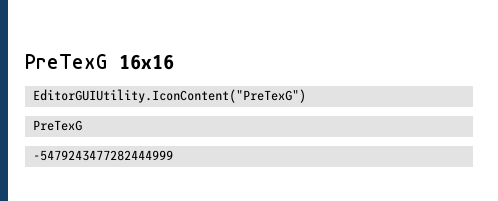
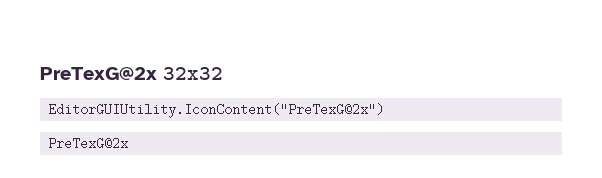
- PreTexG 16x16
- EditorGUIUtility.IconContent("PreTexG")
- PreTexG
- -5479243477282444999
+ PreTexG@2x 32x32
+ EditorGUIUtility.IconContent("PreTexG@2x")
+ PreTexG@2x

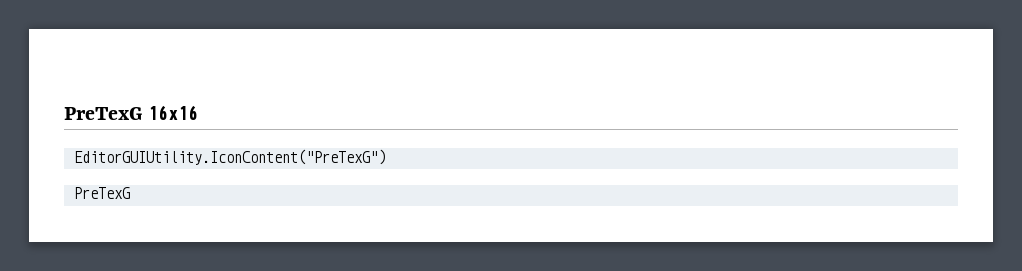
- PreTexG@2x 32x32
- EditorGUIUtility.IconContent("PreTexG@2x")
- PreTexG@2x
+ PreTexG 16x16
+ EditorGUIUtility.IconContent("PreTexG")
+ PreTexG

